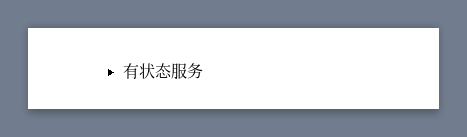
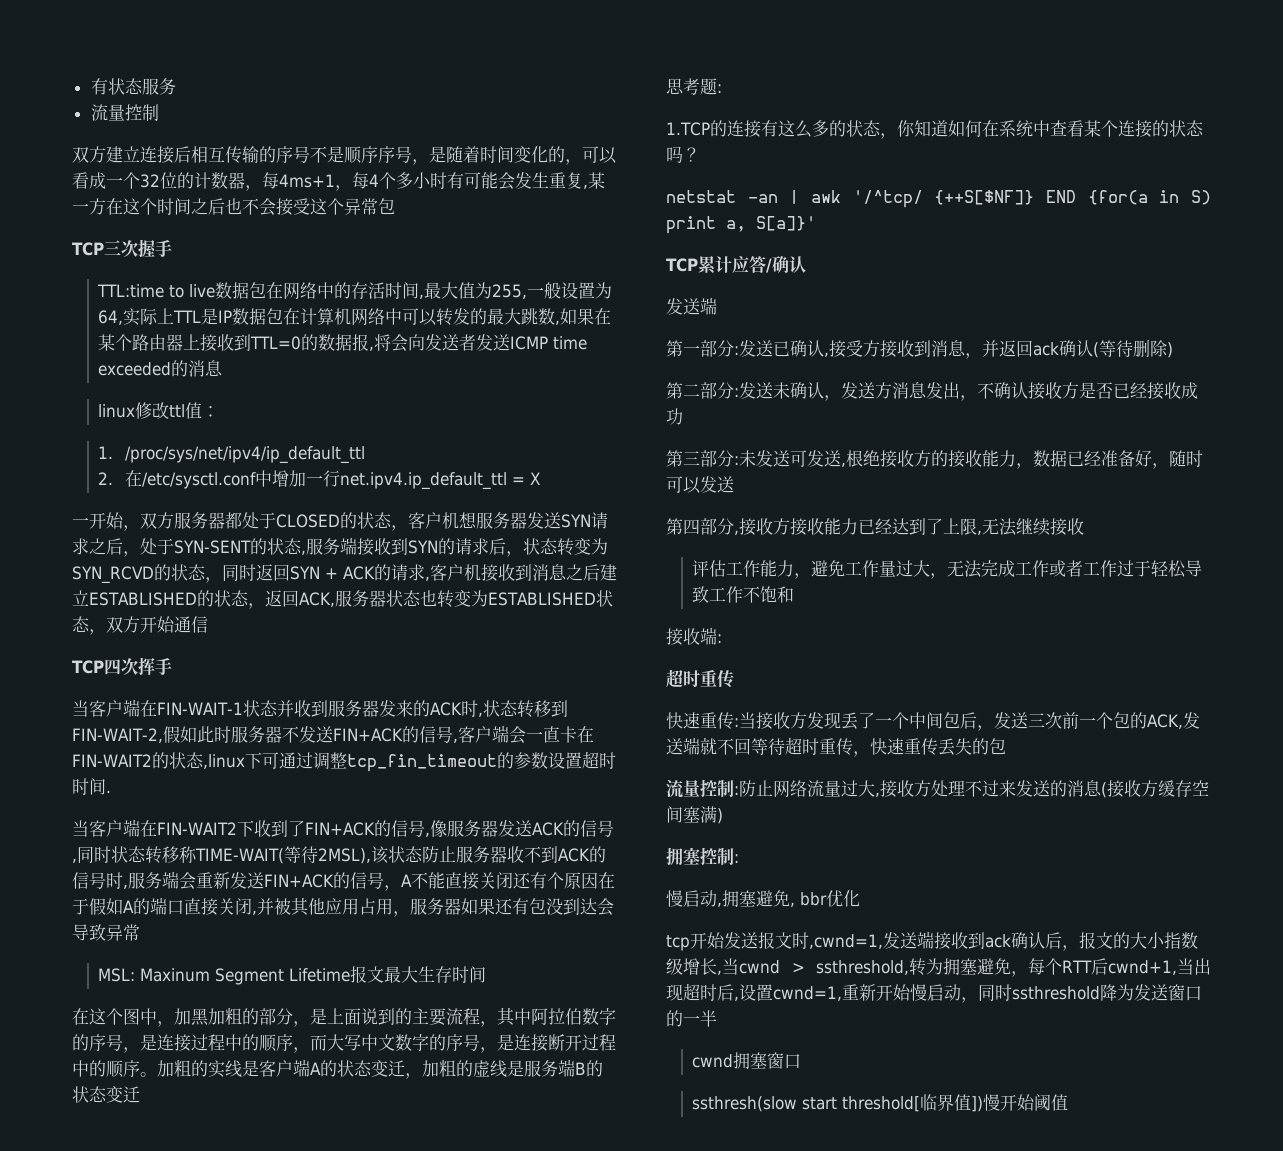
  有状态服务
+ 流量控制
+ 双方建立连接后相互传输的序号不是顺序序号，是随着时间变化的，可以看成一个32位的计数器，每4ms+1，每4个多小时有可能会发生重复,某一方在这个时间之后也不会接受这个异常包
+ TCP三次握手
+ TTL:time to live数据包在网络中的存活时间,最大值为255,一般设置为64,实际上TTL是IP数据包在计算机网络中可以转发的最大跳数,如果在某个路由器上接收到TTL=0的数据报,将会向发送者发送ICMP time exceeded的消息
+ linux修改ttl值：
+ 1. /proc/sys/net/ipv4/ip_default_ttl
+ 2.在/etc/sysctl.conf中增加一行net.ipv4.ip_default_ttl = X
+ 一开始，双方服务器都处于CLOSED的状态，客户机想服务器发送SYN请求之后，处于SYN-SENT的状态,服务端接收到SYN的请求后，状态转变为SYN_RCVD的状态，同时返回SYN + ACK的请求,客户机接收到消息之后建立ESTABLISHED的状态，返回ACK,服务器状态也转变为ESTABLISHED状态，双方开始通信
+ TCP四次挥手
+ 当客户端在FIN-WAIT-1状态并收到服务器发来的ACK时,状态转移到FIN-WAIT-2,假如此时服务器不发送FIN+ACK的信号,客户端会一直卡在FIN-WAIT2的状态,linux下可通过调整tcp_fin_timeout的参数设置超时时间.
+ 当客户端在FIN-WAIT2下收到了FIN+ACK的信号,像服务器发送ACK的信号,同时状态转移称TIME-WAIT(等待2MSL),该状态防止服务器收不到ACK的信号时,服务端会重新发送FIN+ACK的信号，A不能直接关闭还有个原因在于假如A的端口直接关闭,并被其他应用占用，服务器如果还有包没到达会导致异常
+ MSL: Maxinum Segment Lifetime报文最大生存时间
+ 在这个图中，加黑加粗的部分，是上面说到的主要流程，其中阿拉伯数字的序号，是连接过程中的顺序，而大写中文数字的序号，是连接断开过程中的顺序。加粗的实线是客户端A的状态变迁，加粗的虚线是服务端B的状态变迁
+ 思考题:
+ 1.TCP的连接有这么多的状态，你知道如何在系统中查看某个连接的状态吗？
+ netstat -an | awk '/^tcp/ {++S[$NF]} END {for(a in S) print a, S[a]}'
+ TCP累计应答/确认
+ 发送端
+ 第一部分:发送已确认,接受方接收到消息，并返回ack确认(等待删除)
+ 第二部分:发送未确认，发送方消息发出，不确认接收方是否已经接收成功
+ 第三部分:未发送可发送,根绝接收方的接收能力，数据已经准备好，随时可以发送
+ 第四部分,接收方接收能力已经达到了上限,无法继续接收
+ 评估工作能力，避免工作量过大，无法完成工作或者工作过于轻松导致工作不饱和
+ 接收端:
+ 超时重传
+ 快速重传:当接收方发现丢了一个中间包后，发送三次前一个包的ACK,发送端就不回等待超时重传，快速重传丢失的包
+ 流量控制:防止网络流量过大,接收方处理不过来发送的消息(接收方缓存空间塞满)
+ 拥塞控制:
+ 慢启动,拥塞避免, bbr优化
+ tcp开始发送报文时,cwnd=1,发送端接收到ack确认后，报文的大小指数级增长,当cwnd > ssthreshold,转为拥塞避免，每个RTT后cwnd+1,当出现超时后,设置cwnd=1,重新开始慢启动，同时ssthreshold降为发送窗口的一半
+ cwnd拥塞窗口
+ ssthresh(slow start threshold[临界值])慢开始阈值

